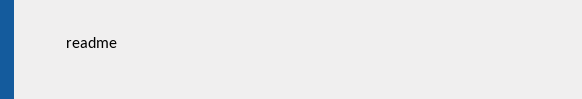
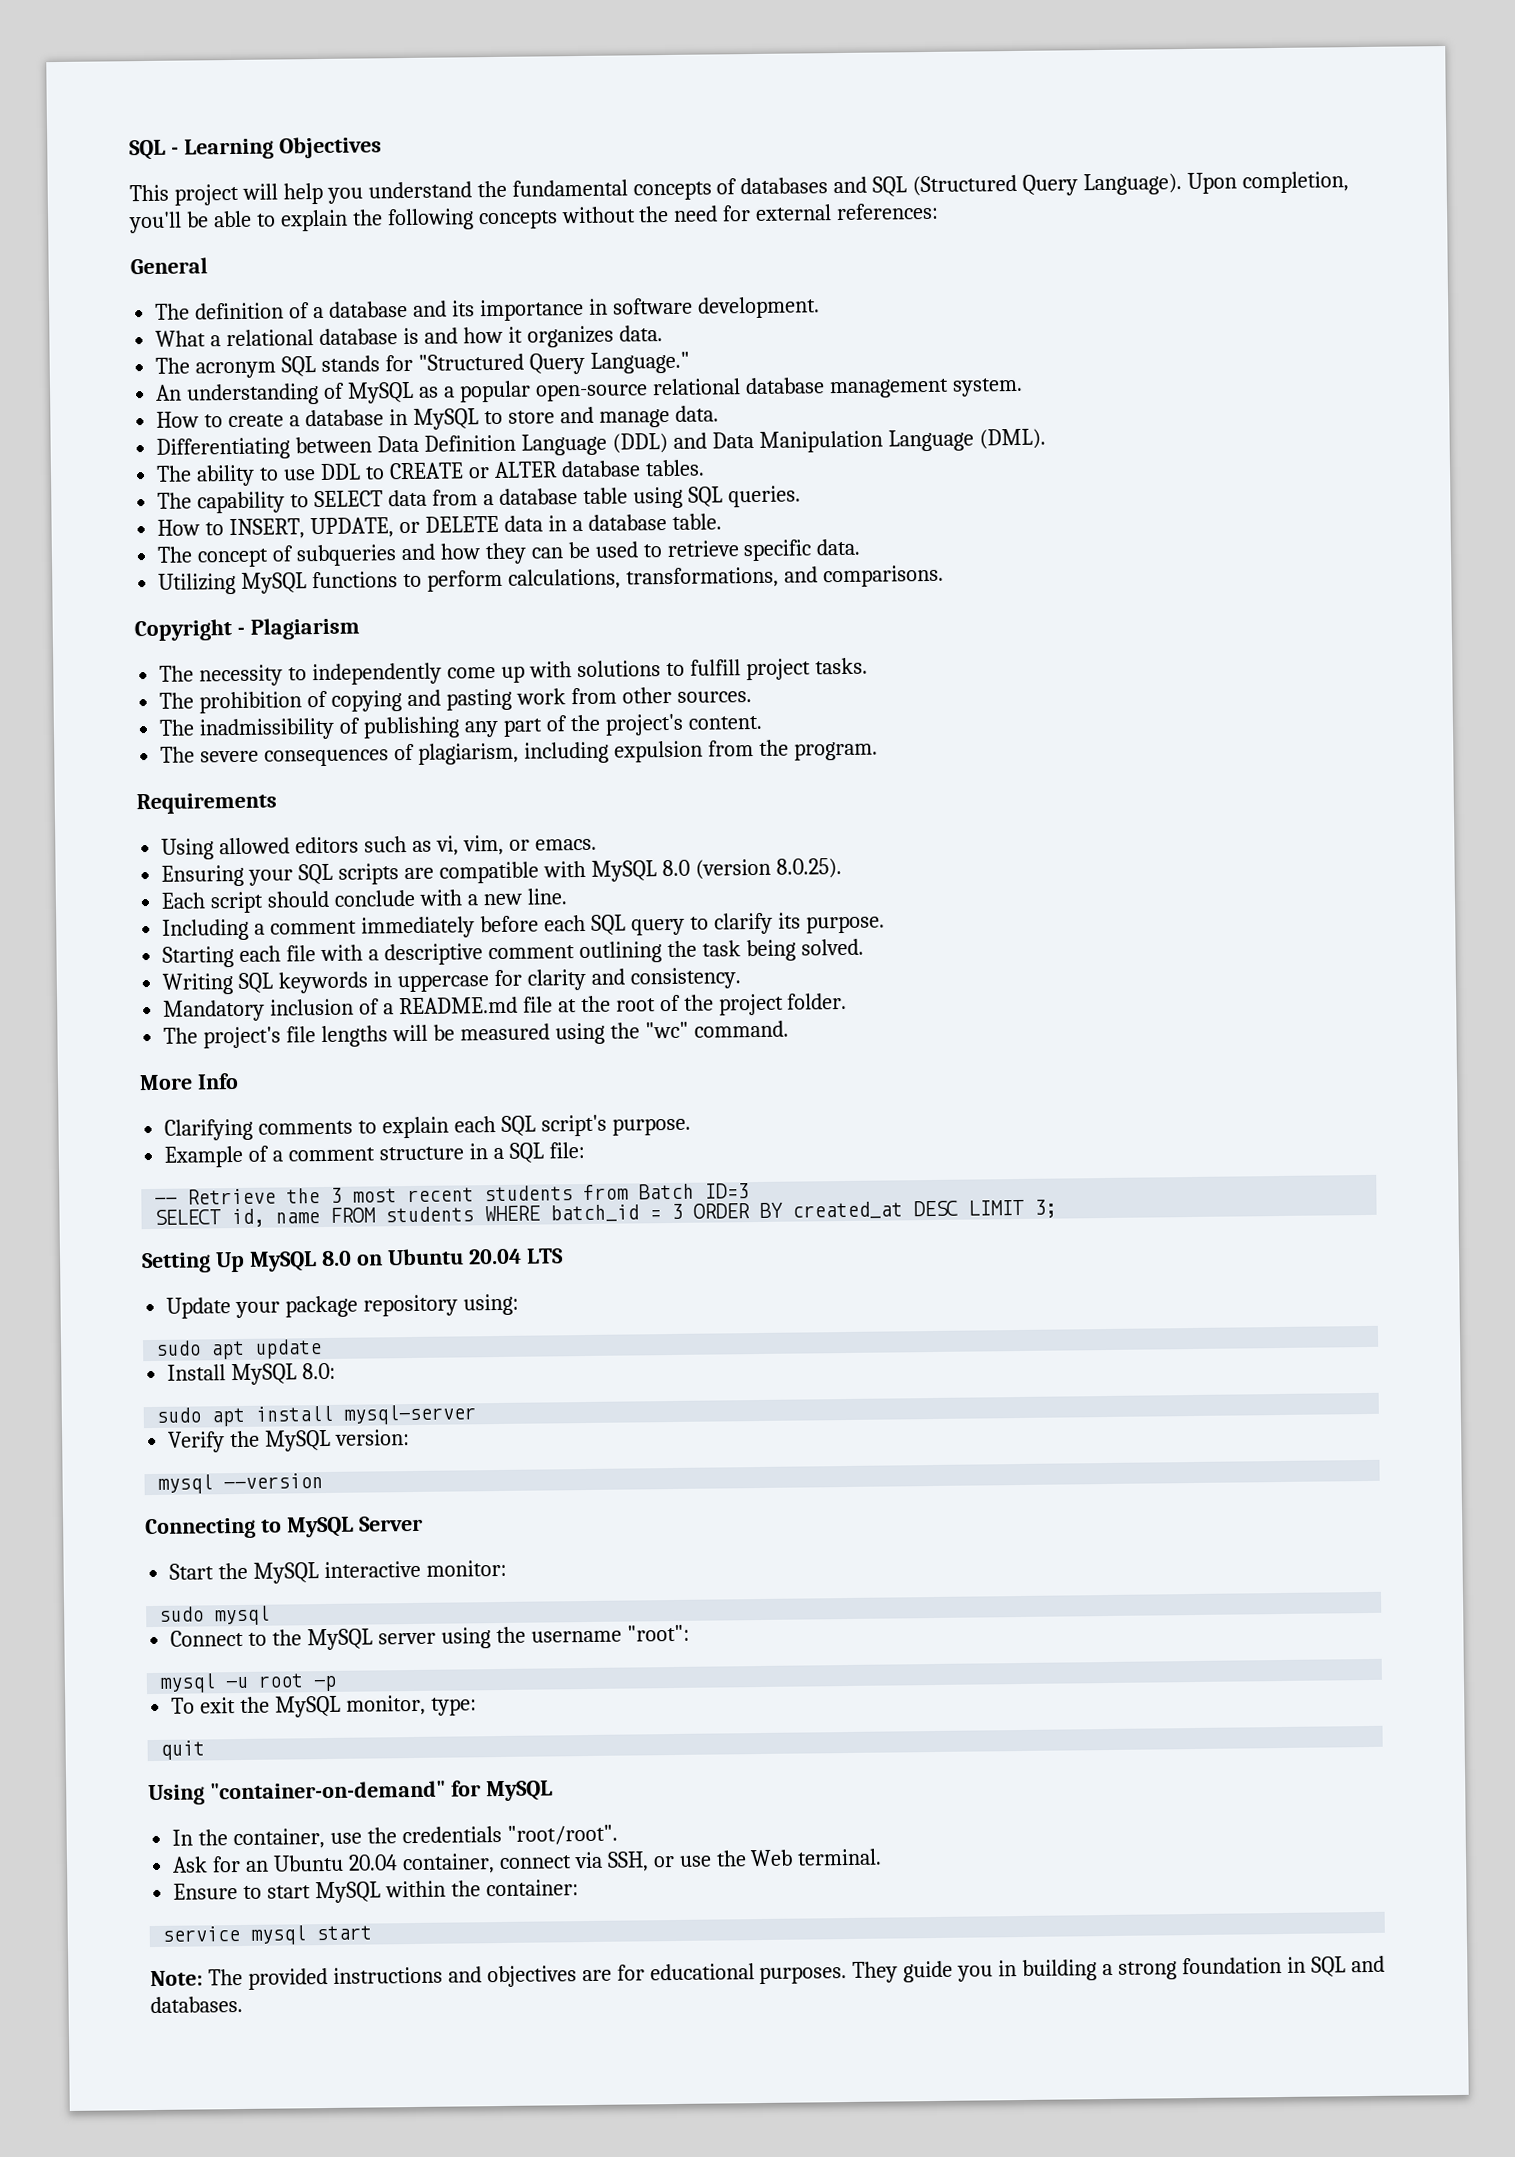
- readme
+ SQL - Learning Objectives
+ This project will help you understand the fundamental concepts of databases and SQL (Structured Query Language). Upon completion, you'll be able to explain the following concepts without the need for external references:
+ General
+ The definition of a database and its importance in software development.
+ What a relational database is and how it organizes data.
+ The acronym SQL stands for "Structured Query Language."
+ An understanding of MySQL as a popular open-source relational database management system.
+ How to create a database in MySQL to store and manage data.
+ Differentiating between Data Definition Language (DDL) and Data Manipulation Language (DML).
+ The ability to use DDL to CREATE or ALTER database tables.
+ The capability to SELECT data from a database table using SQL queries.
+ How to INSERT, UPDATE, or DELETE data in a database table.
+ The concept of subqueries and how they can be used to retrieve specific data.
+ Utilizing MySQL functions to perform calculations, transformations, and comparisons.
+ Copyright - Plagiarism
+ The necessity to independently come up with solutions to fulfill project tasks.
+ The prohibition of copying and pasting work from other sources.
+ The inadmissibility of publishing any part of the project's content.
+ The severe consequences of plagiarism, including expulsion from the program.
+ Requirements
+ Using allowed editors such as vi, vim, or emacs.
+ Ensuring your SQL scripts are compatible with MySQL 8.0 (version 8.0.25).
+ Each script should conclude with a new line.
+ Including a comment immediately before each SQL query to clarify its purpose.
+ Starting each file with a descriptive comment outlining the task being solved.
+ Writing SQL keywords in uppercase for clarity and consistency.
+ Mandatory inclusion of a README.md file at the root of the project folder.
+ The project's file lengths will be measured using the "wc" command.
+ More Info
+ Clarifying comments to explain each SQL script's purpose.
+ Example of a comment structure in a SQL file:
+ -- Retrieve the 3 most recent students from Batch ID=3
+ SELECT id, name FROM students WHERE batch_id = 3 ORDER BY created_at DESC LIMIT 3;
+ Setting Up MySQL 8.0 on Ubuntu 20.04 LTS
+ Update your package repository using:
+ sudo apt update
+ Install MySQL 8.0:
+ sudo apt install mysql-server
+ Verify the MySQL version:
+ mysql --version
+ Connecting to MySQL Server
+ Start the MySQL interactive monitor:
+ sudo mysql
+ Connect to the MySQL server using the username "root":
+ mysql -u root -p
+ To exit the MySQL monitor, type:
+ quit
+ Using "container-on-demand" for MySQL
+ In the container, use the credentials "root/root".
+ Ask for an Ubuntu 20.04 container, connect via SSH, or use the Web terminal.
+ Ensure to start MySQL within the container:
+ service mysql start
+ Note: The provided instructions and objectives are for educational purposes. They guide you in building a strong foundation in SQL and databases.

